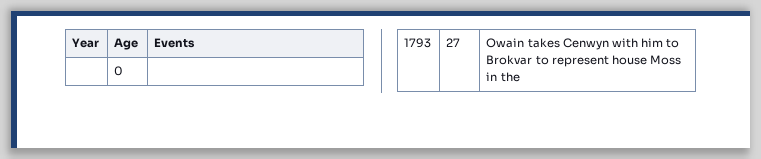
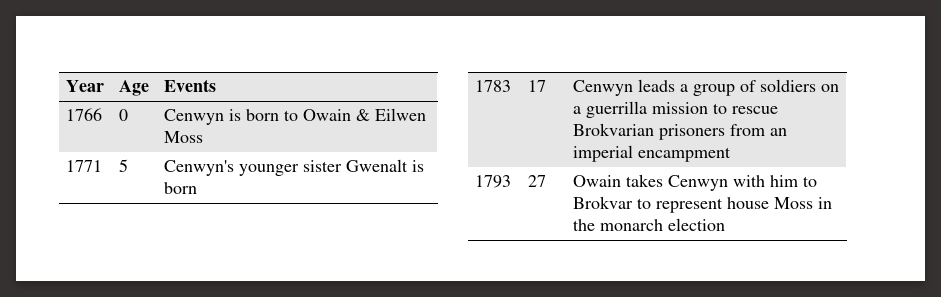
- | 0 |
+ 1766 | 0 | Cenwyn is born to Owain & Eilwen Moss
+ 1771 | 5 | Cenwyn's younger sister Gwenalt is born
+ 1783 | 17 | Cenwyn leads a group of soldiers on a guerrilla mission to rescue Brokvarian prisoners from an imperial encampment
- 1793 | 27 | Owain takes Cenwyn with him to Brokvar to represent house Moss in the
+ 1793 | 27 | Owain takes Cenwyn with him to Brokvar to represent house Moss in the monarch election

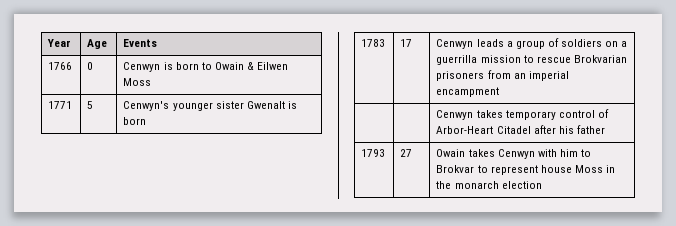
+ | | Cenwyn takes temporary control of Arbor-Heart Citadel after his father

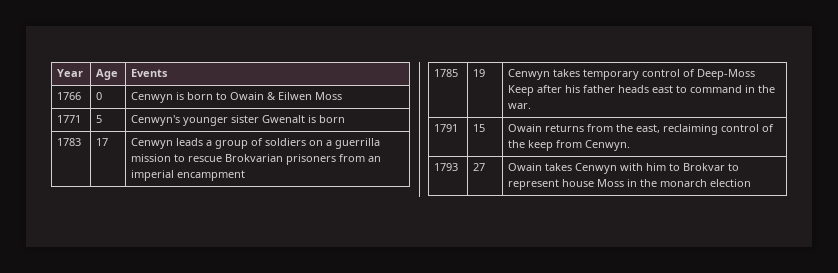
- | | Cenwyn takes temporary control of Arbor-Heart Citadel after his father
+ 1785 | 19 | Cenwyn takes temporary control of Deep-Moss Keep after his father heads east to command in the war.
+ 1791 | 15 | Owain returns from the east, reclaiming control of the keep from Cenwyn.

